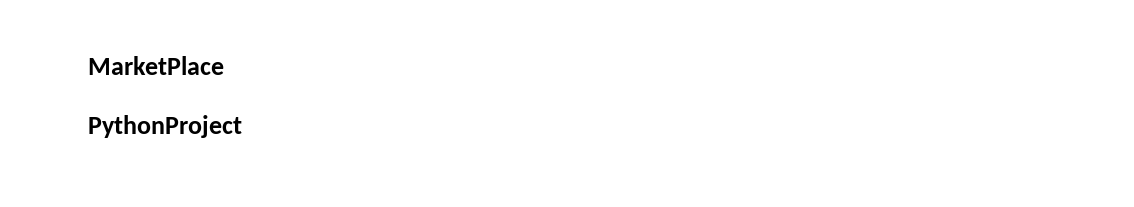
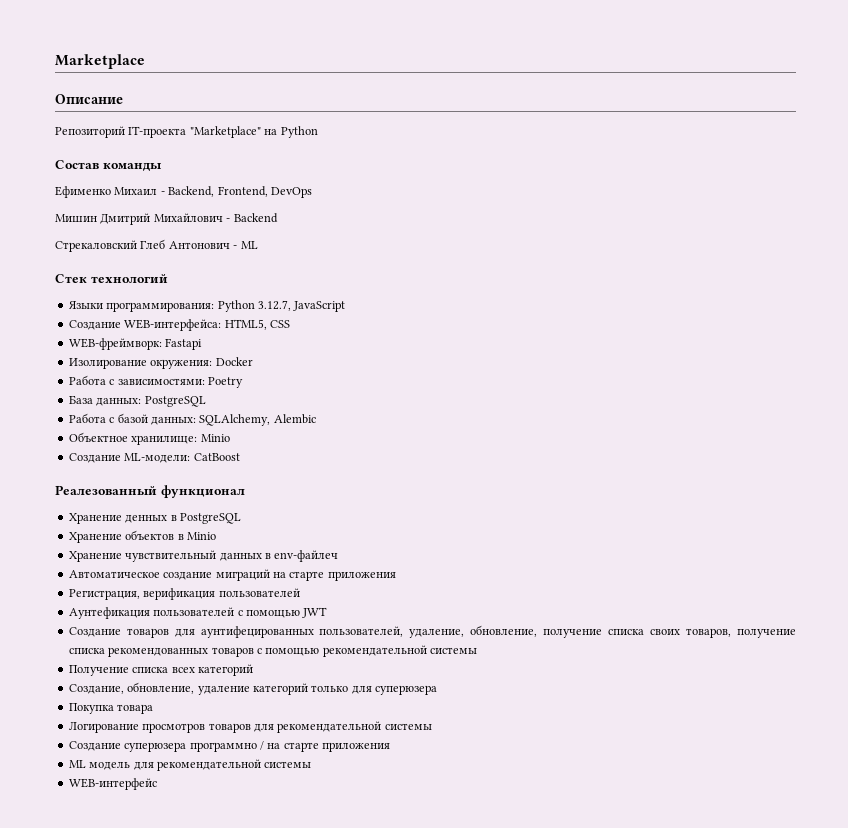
- MarketPlace
- PythonProject
+ Marketplace
+ Описание
+ Репозиторий IT-проекта "Marketplace" на Python
+ Состав команды
+ Ефименко Михаил - Backend, Frontend, DevOps
+ Мишин Дмитрий Михайлович - Backend
+ Стрекаловский Глеб Антонович - ML
+ Стек технологий
+ Языки программирования: Python 3.12.7, JavaScript
+ Создание WEB-интерфейса: HTML5, CSS
+ WEB-фреймворк: Fastapi
+ Изолирование окружения: Docker
+ Работа с зависимостями: Poetry
+ База данных: PostgreSQL
+ Работа с базой данных: SQLAlchemy, Alembic
+ Объектное хранилище: Minio
+ Создание ML-модели: CatBoost
+ Реалезованный функционал
+ Хранение денных в PostgreSQL
+ Хранение объектов в Minio
+ Хранение чувствительный данных в env-файлеч
+ Автоматическое создание миграций на старте приложения
+ Регистрация, верификация пользователей
+ Аунтефикация пользователей с помощью JWT
+ Создание товаров для аунтифецированных пользователей, удаление, обновление, получение списка своих товаров, получение списка рекомендованных товаров с помощью рекомендательной системы
+ Получение списка всех категорий
+ Создание, обновление, удаление категорий только для суперюзера
+ Покупка товара
+ Логирование просмотров товаров для рекомендательной системы
+ Создание суперюзера программно / на старте приложения
+ ML модель для рекомендательной системы
+ WEB-интерфейс

